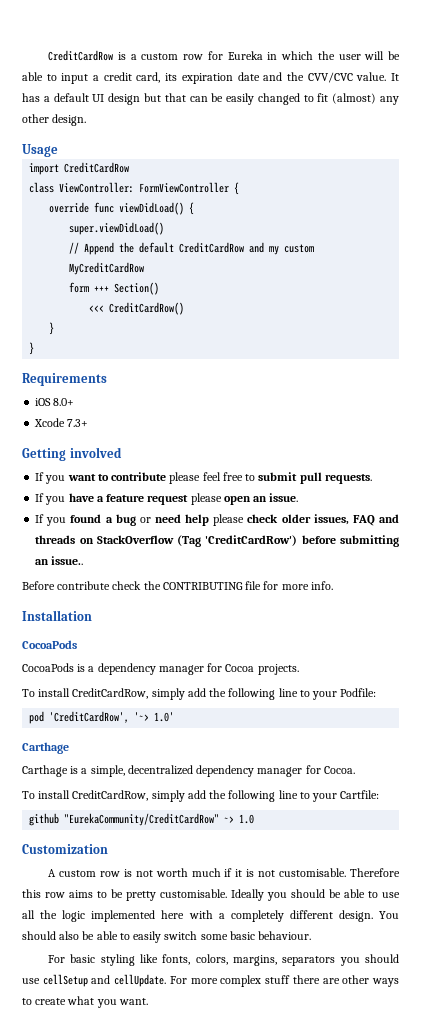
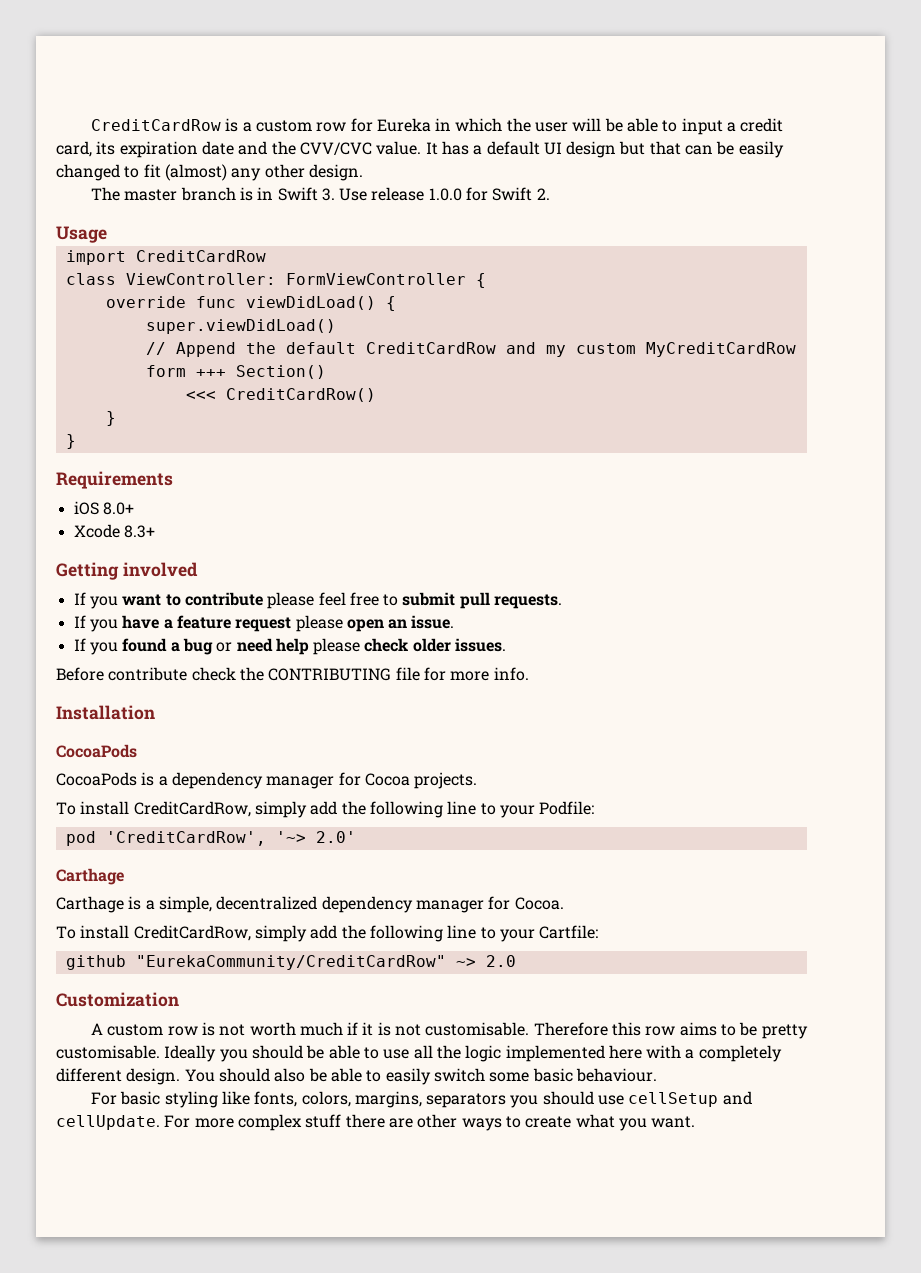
+ The master branch is in Swift 3. Use release 1.0.0 for Swift 2.
- Xcode 7.3+
+ Xcode 8.3+
- If you found a bug or need help please check older issues, FAQ and threads on StackOverflow (Tag 'CreditCardRow') before submitting an issue..
+ If you found a bug or need help please check older issues.
- pod 'CreditCardRow', '~> 1.0'
+ pod 'CreditCardRow', '~> 2.0'
- github "EurekaCommunity/CreditCardRow" ~> 1.0
+ github "EurekaCommunity/CreditCardRow" ~> 2.0

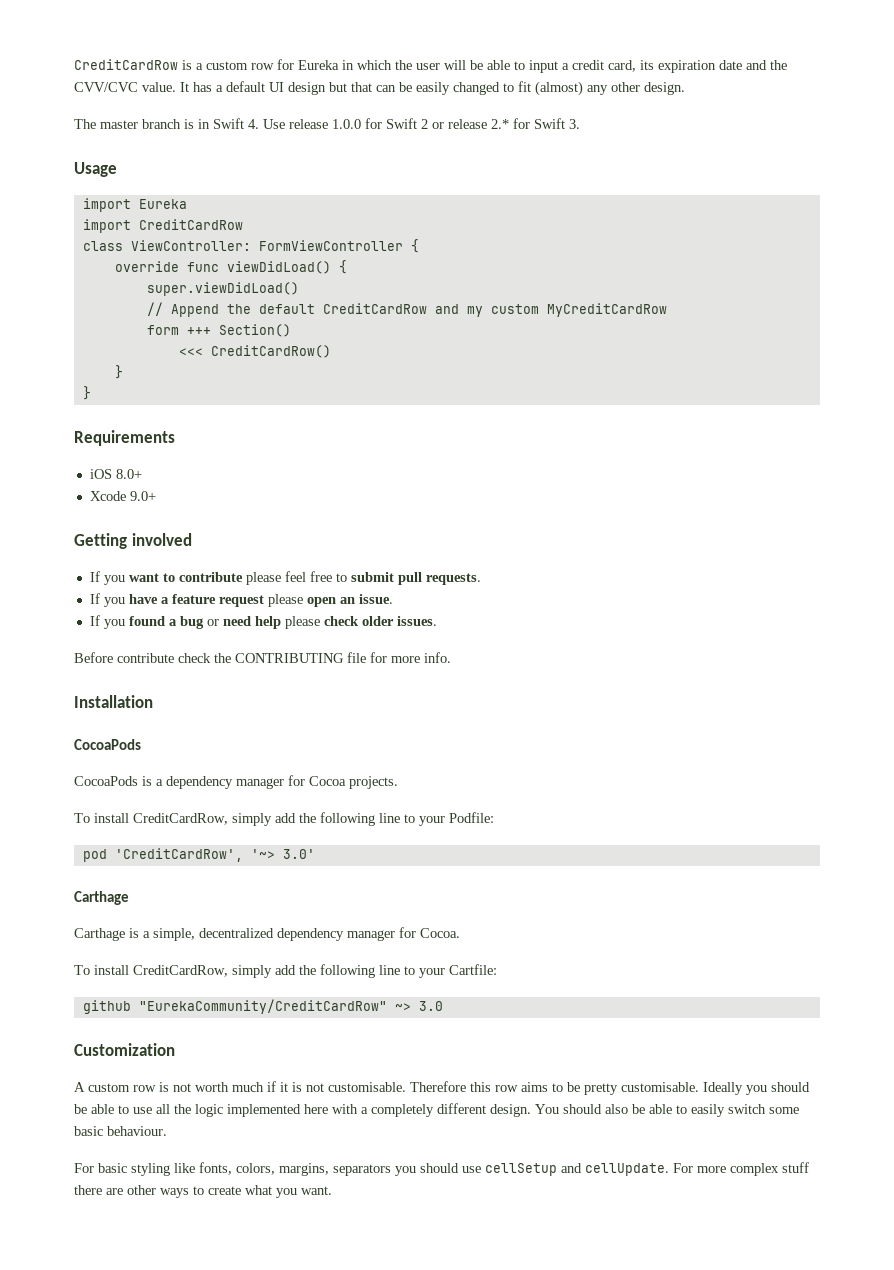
- The master branch is in Swift 3. Use release 1.0.0 for Swift 2.
+ The master branch is in Swift 4. Use release 1.0.0 for Swift 2 or release 2.* for Swift 3.
+ import Eureka
- Xcode 8.3+
+ Xcode 9.0+
- pod 'CreditCardRow', '~> 2.0'
+ pod 'CreditCardRow', '~> 3.0'
- github "EurekaCommunity/CreditCardRow" ~> 2.0
+ github "EurekaCommunity/CreditCardRow" ~> 3.0

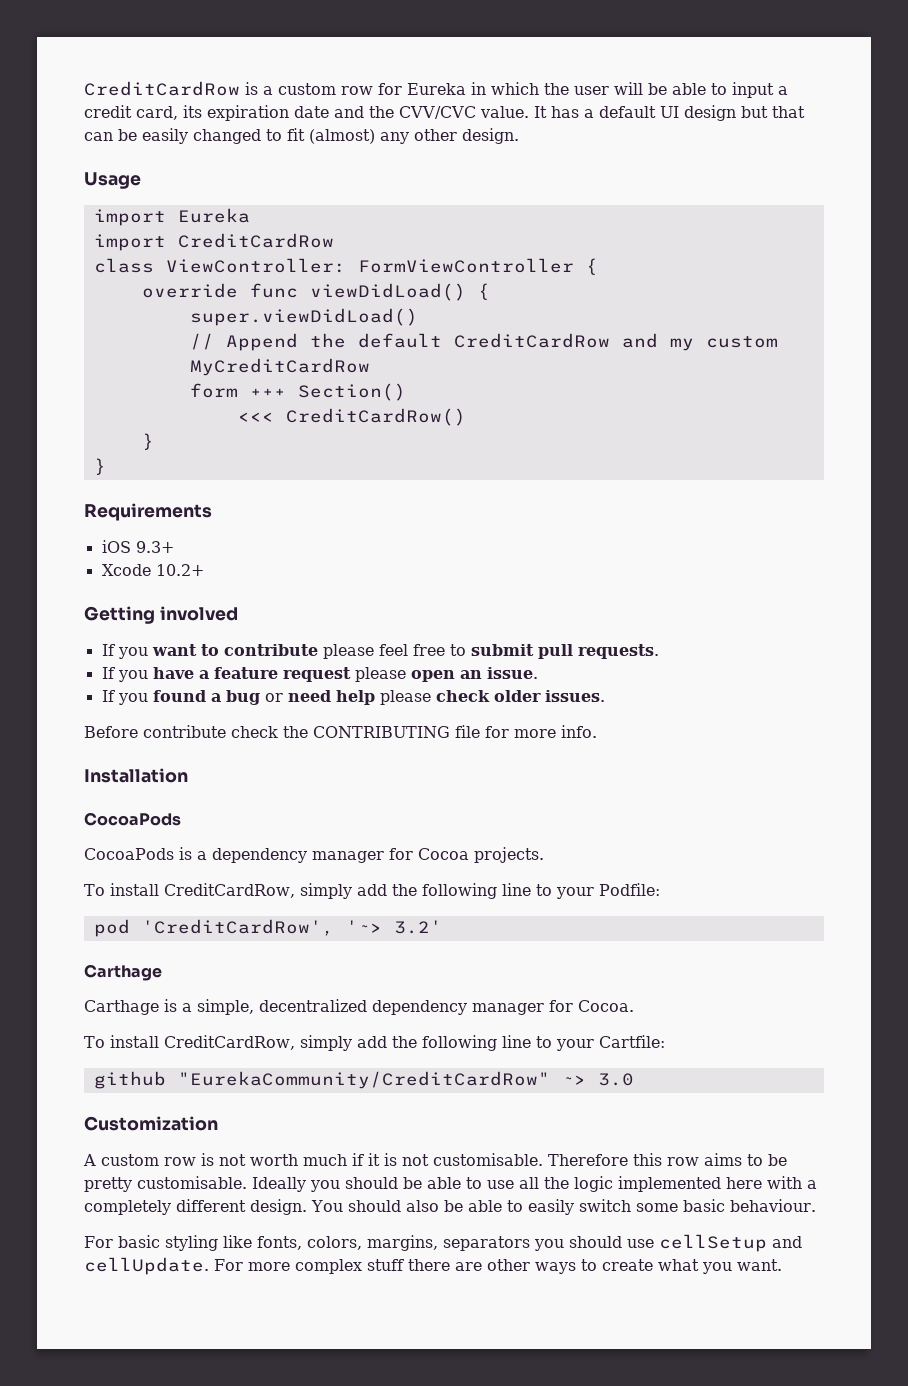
- The master branch is in Swift 4. Use release 1.0.0 for Swift 2 or release 2.* for Swift 3.
- iOS 8.0+
+ iOS 9.3+
- Xcode 9.0+
+ Xcode 10.2+
- pod 'CreditCardRow', '~> 3.0'
+ pod 'CreditCardRow', '~> 3.2'

